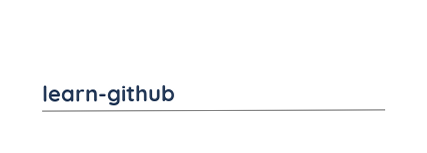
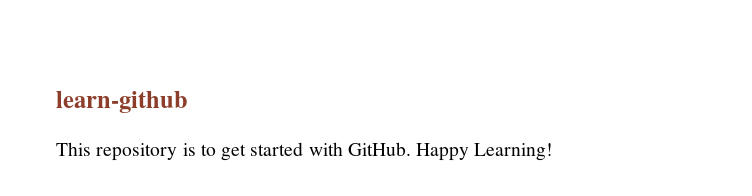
+ This repository is to get started with GitHub. Happy Learning!

